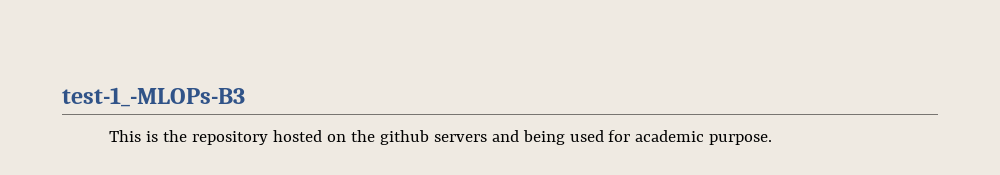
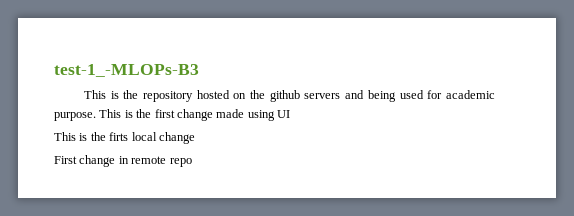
+ This is the first change made using UI
+ This is the firts local change
+ First change in remote repo

